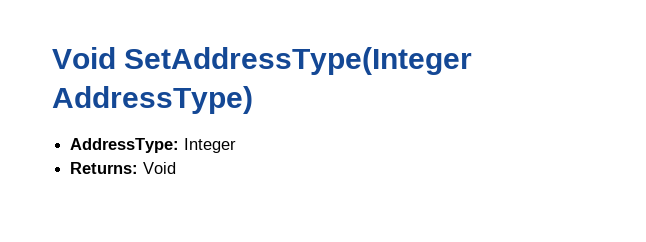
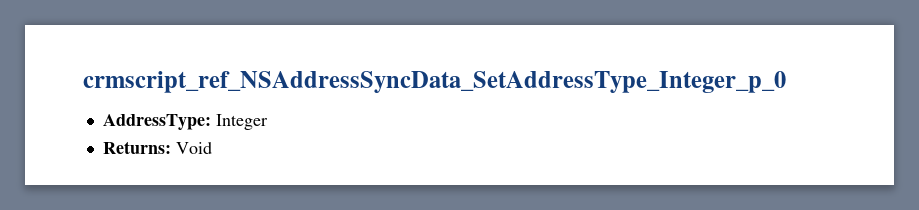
- Void SetAddressType(Integer AddressType)
+ crmscript_ref_NSAddressSyncData_SetAddressType_Integer_p_0

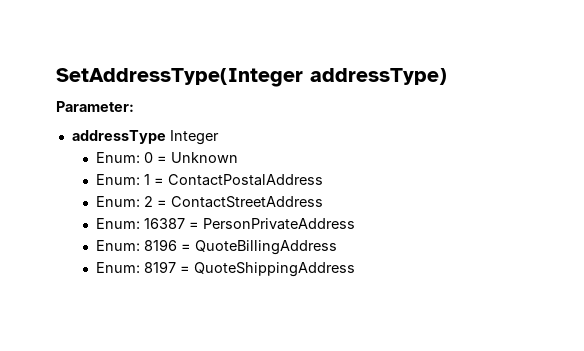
- crmscript_ref_NSAddressSyncData_SetAddressType_Integer_p_0
- AddressType: Integer
- Returns: Void
+ SetAddressType(Integer addressType)
+ Parameter:
+ addressType Integer
+ Enum: 0 = Unknown
+ Enum: 1 = ContactPostalAddress
+ Enum: 2 = ContactStreetAddress
+ Enum: 16387 = PersonPrivateAddress
+ Enum: 8196 = QuoteBillingAddress
+ Enum: 8197 = QuoteShippingAddress

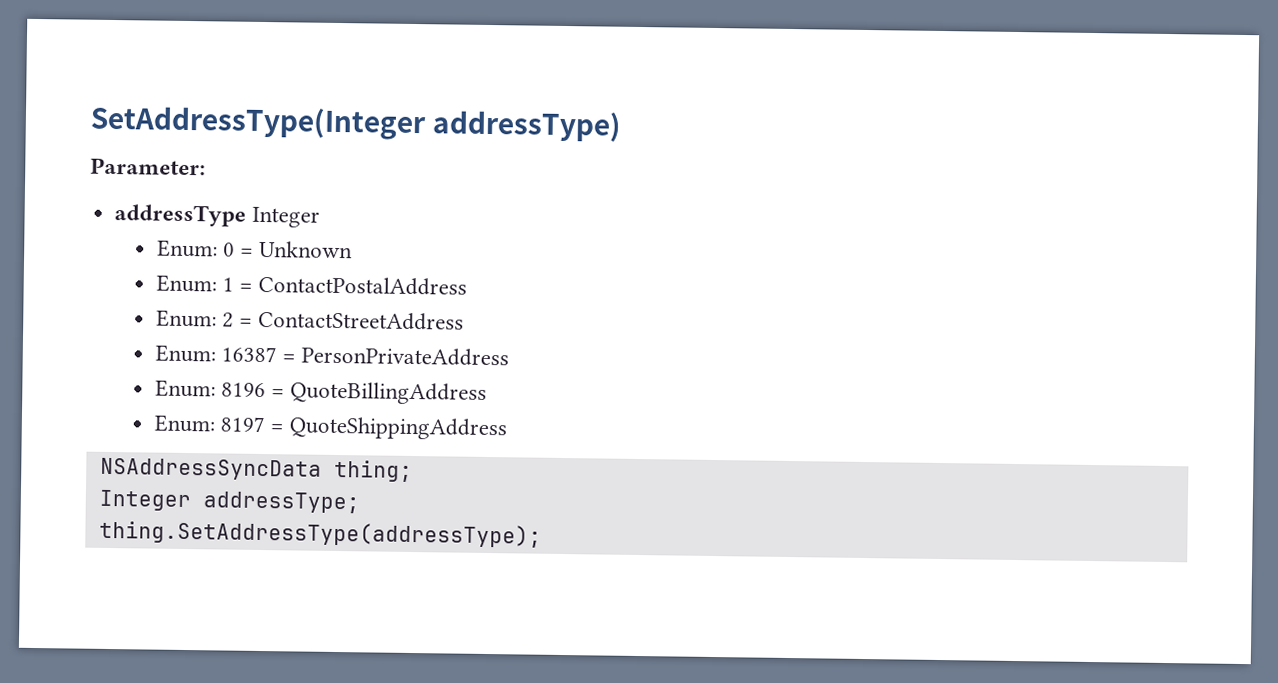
+ NSAddressSyncData thing;
+ Integer addressType;
+ thing.SetAddressType(addressType);

